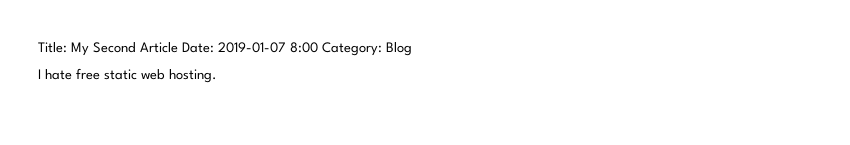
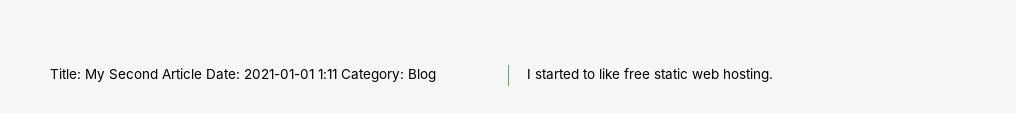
- Title: My Second Article Date: 2019-01-07 8:00 Category: Blog
+ Title: My Second Article Date: 2021-01-01 1:11 Category: Blog
- I hate free static web hosting.
+ I started to like free static web hosting.

